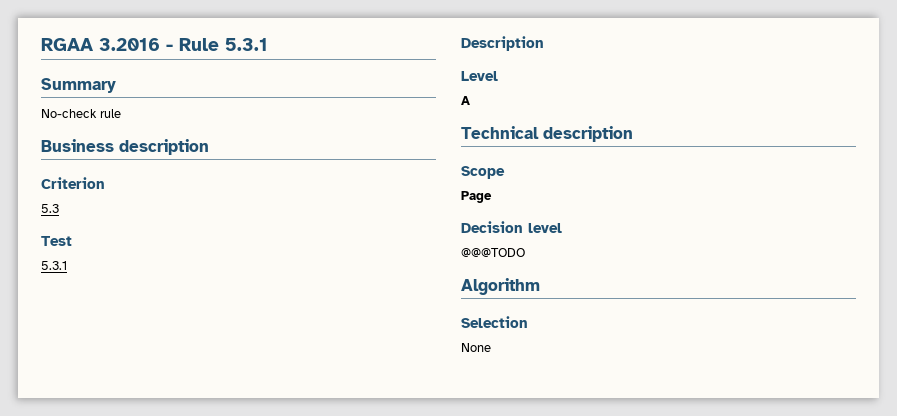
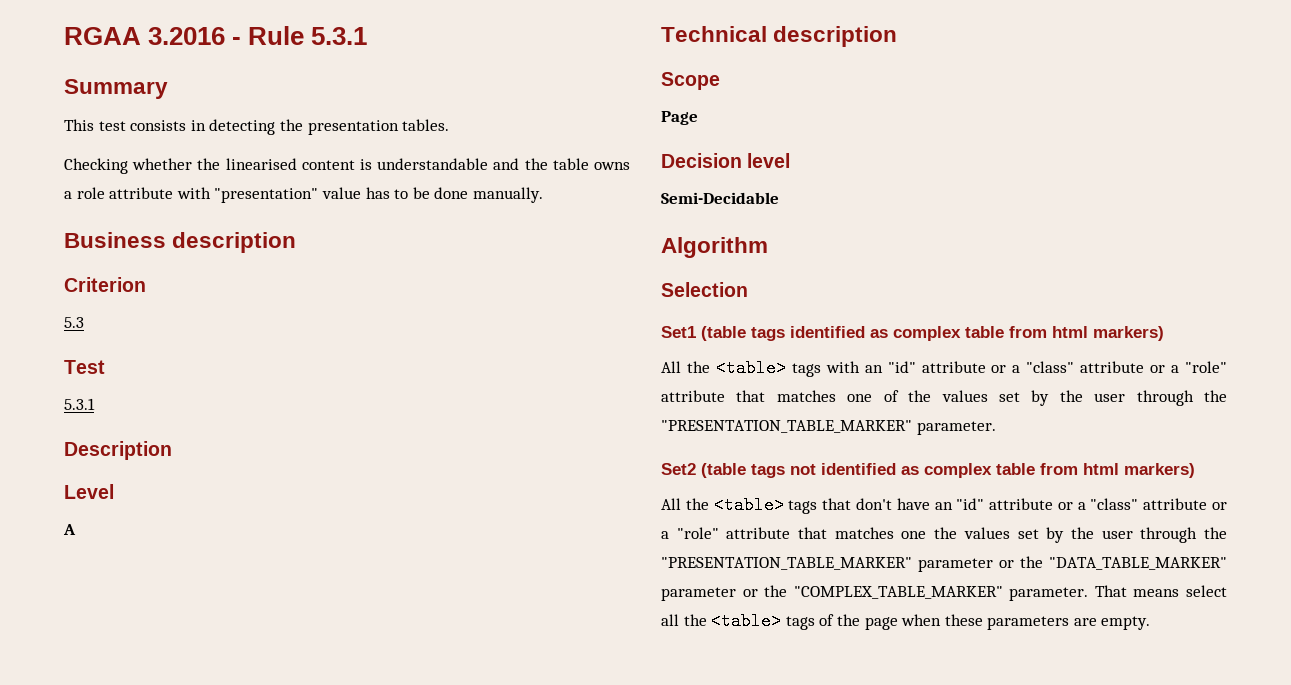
- No-check rule
+ This test consists in detecting the presentation tables.
+ Checking whether the linearised content is understandable and the table owns a role attribute with "presentation" value has to be done manually.
- @@@TODO
+ Semi-Decidable
- None
+ Set1 (table tags identified as complex table from html markers)
+ All the <table> tags with an "id" attribute or a "class" attribute or a "role" attribute that matches one of the values set by the user through the "PRESENTATION_TABLE_MARKER" parameter.
+ Set2 (table tags not identified as complex table from html markers)
+ All the <table> tags that don't have an "id" attribute or a "class" attribute or a "role" attribute that matches one the values set by the user through the "PRESENTATION_TABLE_MARKER" parameter or the "DATA_TABLE_MARKER" parameter or the "COMPLEX_TABLE_MARKER" parameter. That means select all the <table> tags of the page when these parameters are empty.

